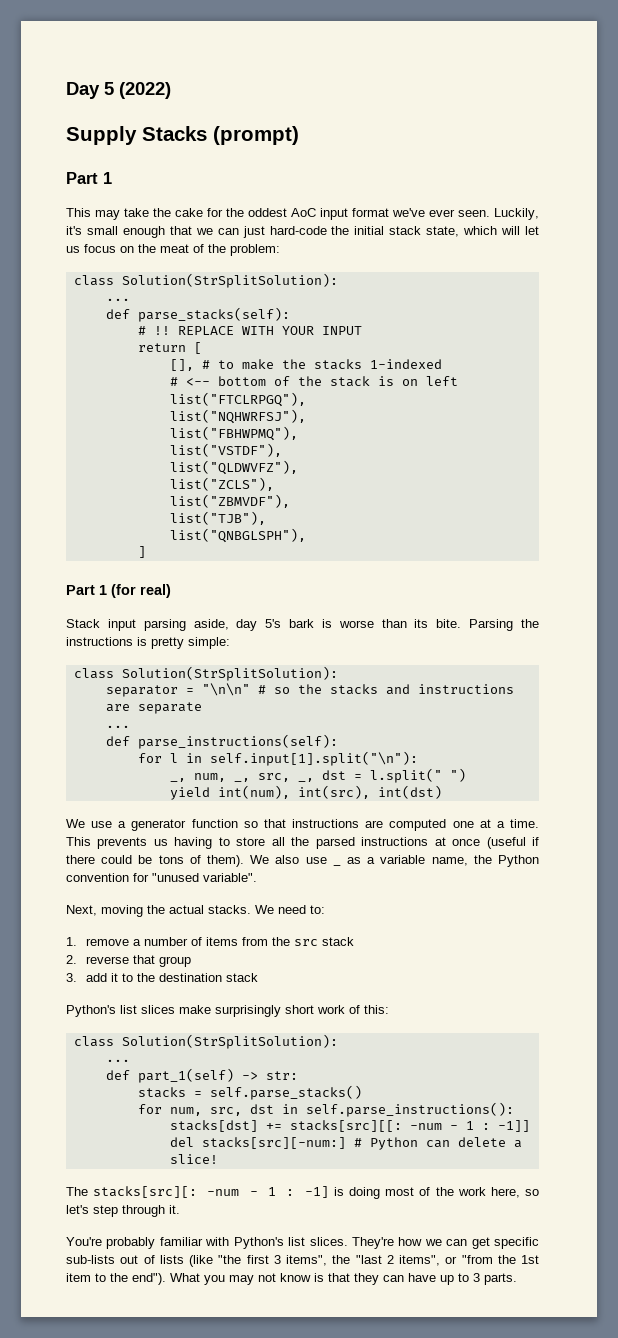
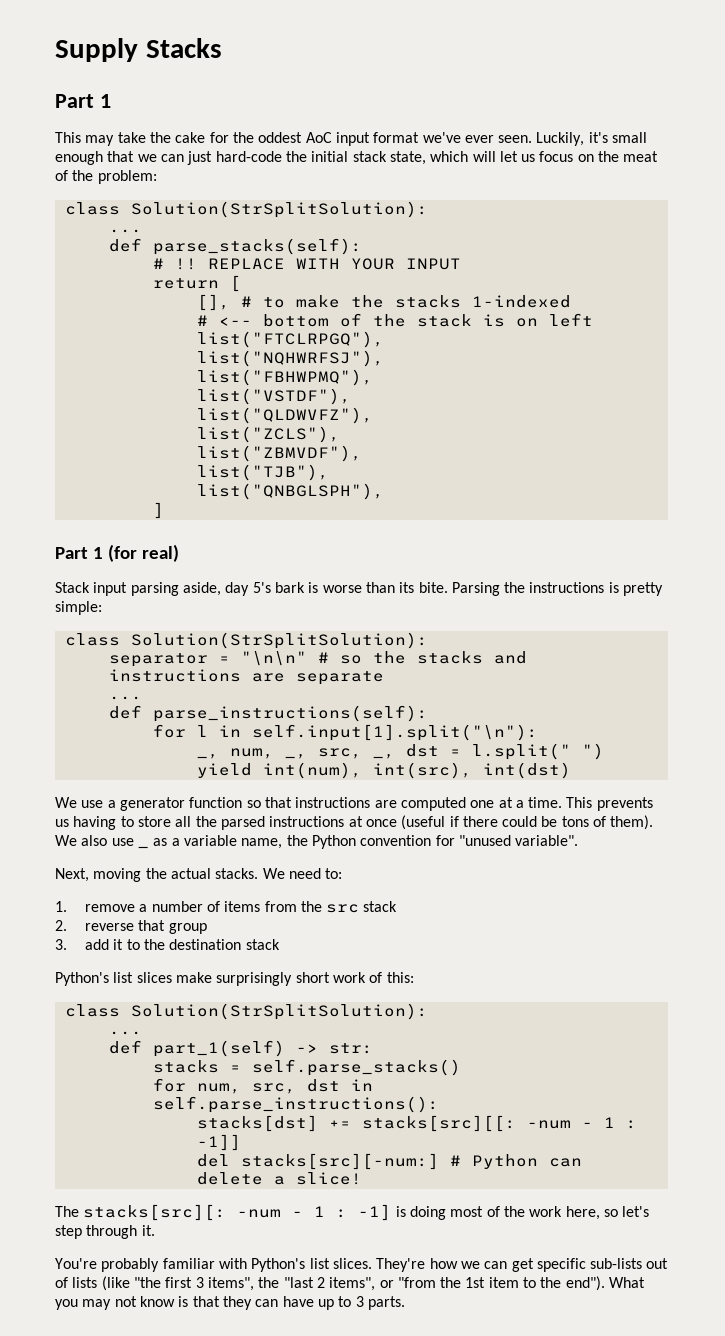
- Day 5 (2022)
- Supply Stacks (prompt)
+ Supply Stacks

